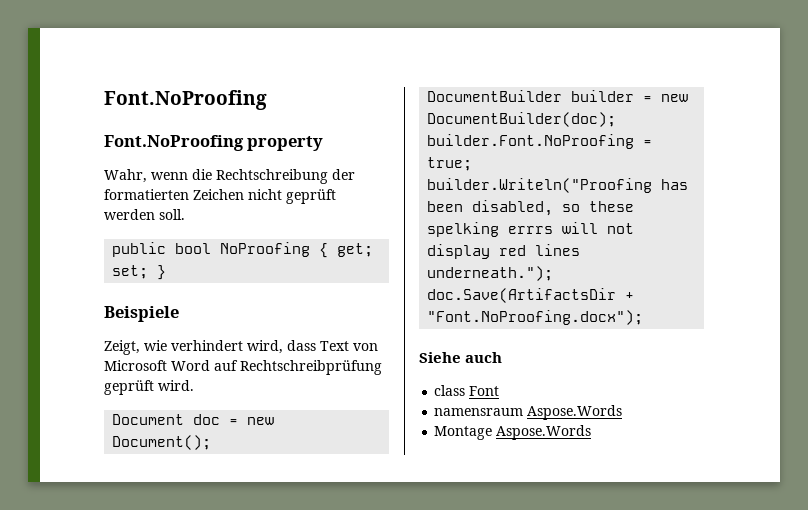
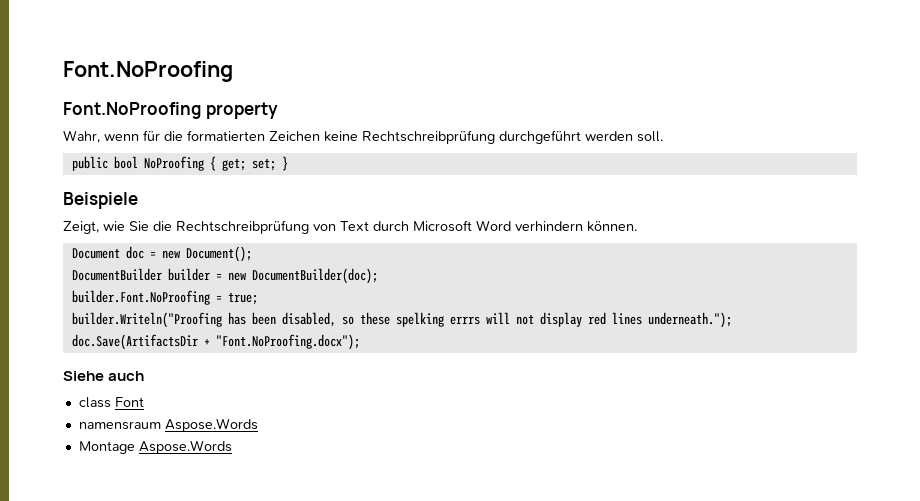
- Wahr, wenn die Rechtschreibung der formatierten Zeichen nicht geprüft werden soll.
+ Wahr, wenn für die formatierten Zeichen keine Rechtschreibprüfung durchgeführt werden soll.
- Zeigt, wie verhindert wird, dass Text von Microsoft Word auf Rechtschreibprüfung geprüft wird.
+ Zeigt, wie Sie die Rechtschreibprüfung von Text durch Microsoft Word verhindern können.

